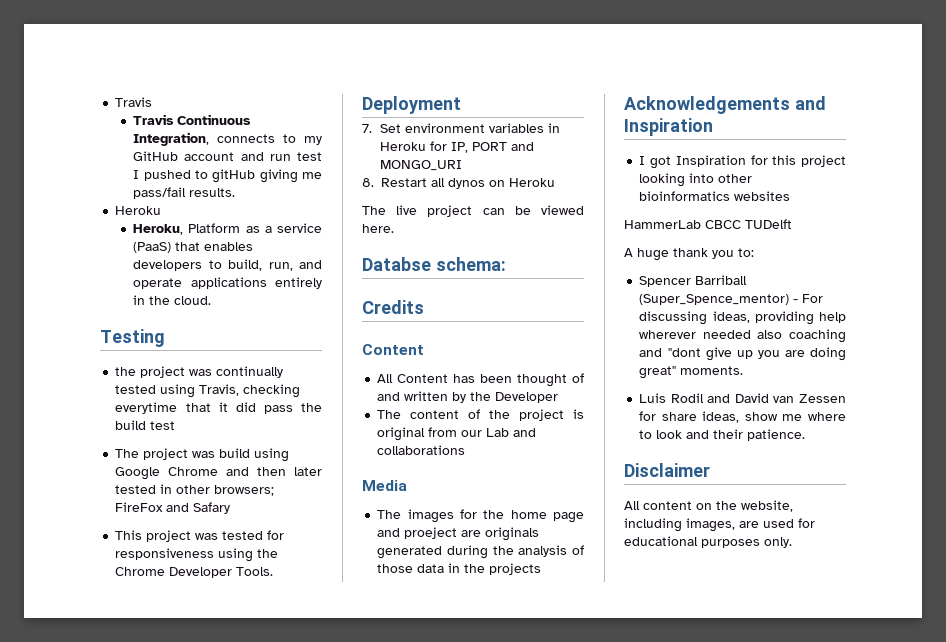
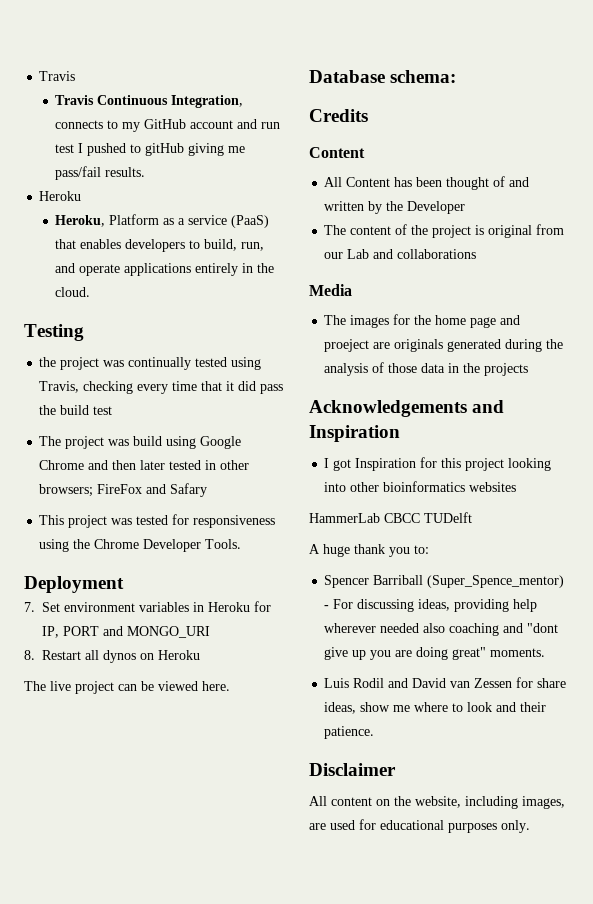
- the project was continually tested using Travis, checking everytime that it did pass the build test
+ the project was continually tested using Travis, checking every time that it did pass the build test
- Databse schema:
+ Database schema:

